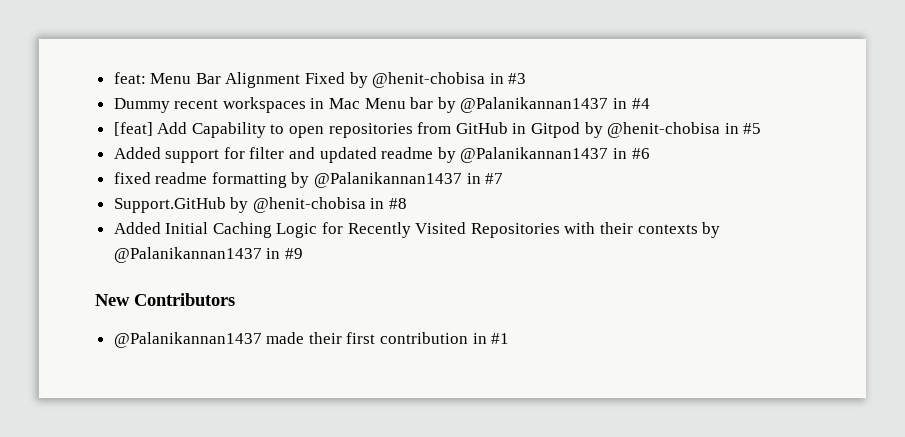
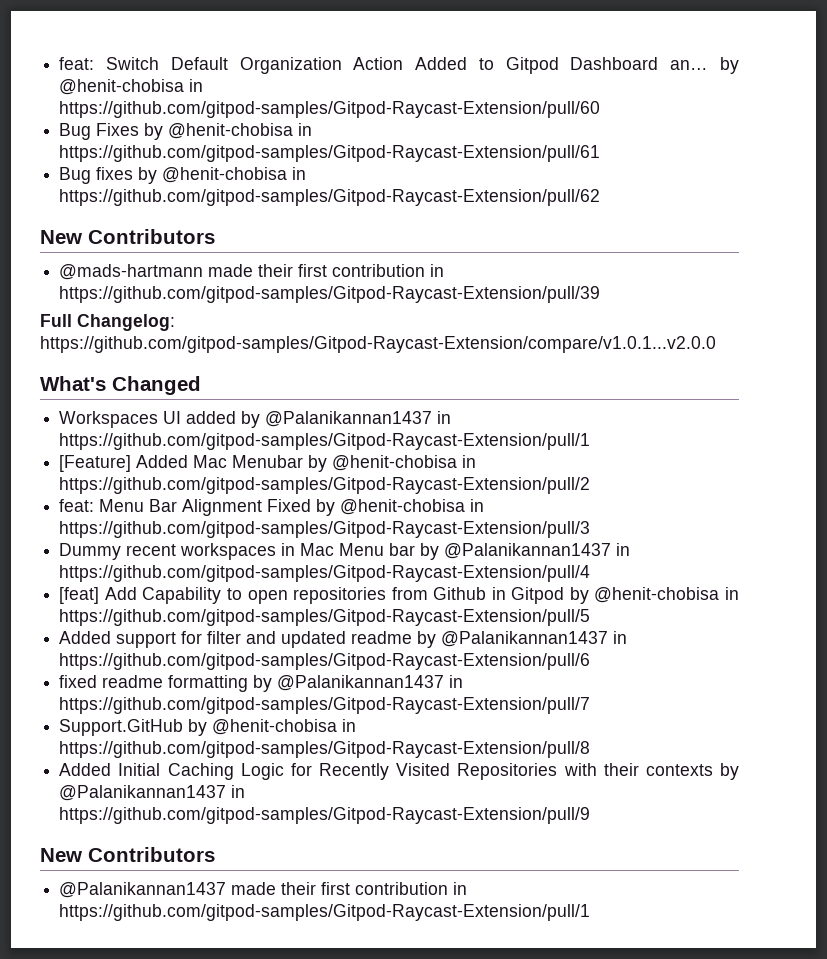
- feat: Menu Bar Alignment Fixed by @henit-chobisa in #3
+ feat: Switch Default Organization Action Added to Gitpod Dashboard an… by @henit-chobisa in https://github.com/gitpod-samples/Gitpod-Raycast-Extension/pull/60
+ Bug Fixes by @henit-chobisa in https://github.com/gitpod-samples/Gitpod-Raycast-Extension/pull/61
+ Bug fixes by @henit-chobisa in https://github.com/gitpod-samples/Gitpod-Raycast-Extension/pull/62
+ New Contributors
+ @mads-hartmann made their first contribution in https://github.com/gitpod-samples/Gitpod-Raycast-Extension/pull/39
+ Full Changelog: https://github.com/gitpod-samples/Gitpod-Raycast-Extension/compare/v1.0.1...v2.0.0
+ What's Changed
+ Workspaces UI added by @Palanikannan1437 in https://github.com/gitpod-samples/Gitpod-Raycast-Extension/pull/1
+ [Feature] Added Mac Menubar by @henit-chobisa in https://github.com/gitpod-samples/Gitpod-Raycast-Extension/pull/2
+ feat: Menu Bar Alignment Fixed by @henit-chobisa in https://github.com/gitpod-samples/Gitpod-Raycast-Extension/pull/3
- Dummy recent workspaces in Mac Menu bar by @Palanikannan1437 in #4
+ Dummy recent workspaces in Mac Menu bar by @Palanikannan1437 in https://github.com/gitpod-samples/Gitpod-Raycast-Extension/pull/4
- [feat] Add Capability to open repositories from GitHub in Gitpod by @henit-chobisa in #5
+ [feat] Add Capability to open repositories from Github in Gitpod by @henit-chobisa in https://github.com/gitpod-samples/Gitpod-Raycast-Extension/pull/5
- Added support for filter and updated readme by @Palanikannan1437 in #6
+ Added support for filter and updated readme by @Palanikannan1437 in https://github.com/gitpod-samples/Gitpod-Raycast-Extension/pull/6
- fixed readme formatting by @Palanikannan1437 in #7
+ fixed readme formatting by @Palanikannan1437 in https://github.com/gitpod-samples/Gitpod-Raycast-Extension/pull/7
- Support.GitHub by @henit-chobisa in #8
+ Support.GitHub by @henit-chobisa in https://github.com/gitpod-samples/Gitpod-Raycast-Extension/pull/8
- Added Initial Caching Logic for Recently Visited Repositories with their contexts by @Palanikannan1437 in #9
+ Added Initial Caching Logic for Recently Visited Repositories with their contexts by @Palanikannan1437 in https://github.com/gitpod-samples/Gitpod-Raycast-Extension/pull/9
- @Palanikannan1437 made their first contribution in #1
+ @Palanikannan1437 made their first contribution in https://github.com/gitpod-samples/Gitpod-Raycast-Extension/pull/1

